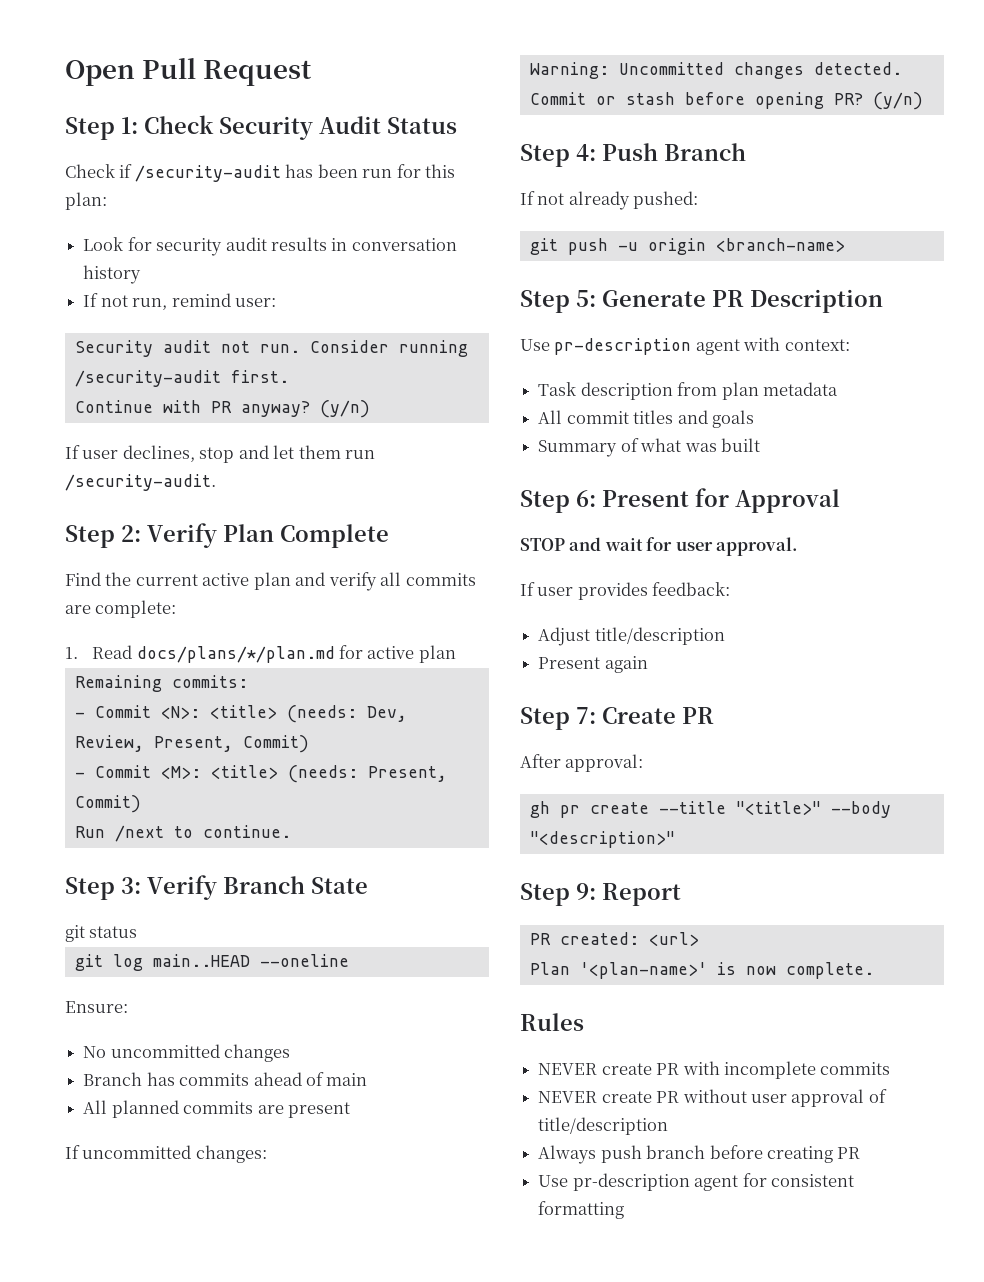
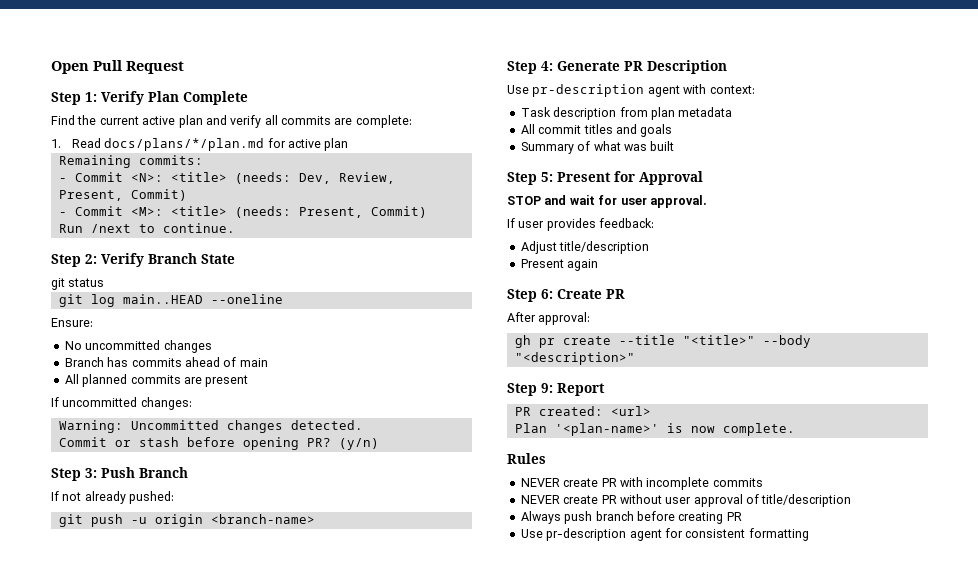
- Step 1: Check Security Audit Status
- Check if /security-audit has been run for this plan:
- Look for security audit results in conversation history
- If not run, remind user:
- Security audit not run. Consider running /security-audit first.
- Continue with PR anyway? (y/n)
- If user declines, stop and let them run /security-audit.
- Step 2: Verify Plan Complete
+ Step 1: Verify Plan Complete
- Step 3: Verify Branch State
+ Step 2: Verify Branch State
- Step 4: Push Branch
+ Step 3: Push Branch
- Step 5: Generate PR Description
+ Step 4: Generate PR Description
- Step 6: Present for Approval
+ Step 5: Present for Approval
- Step 7: Create PR
+ Step 6: Create PR

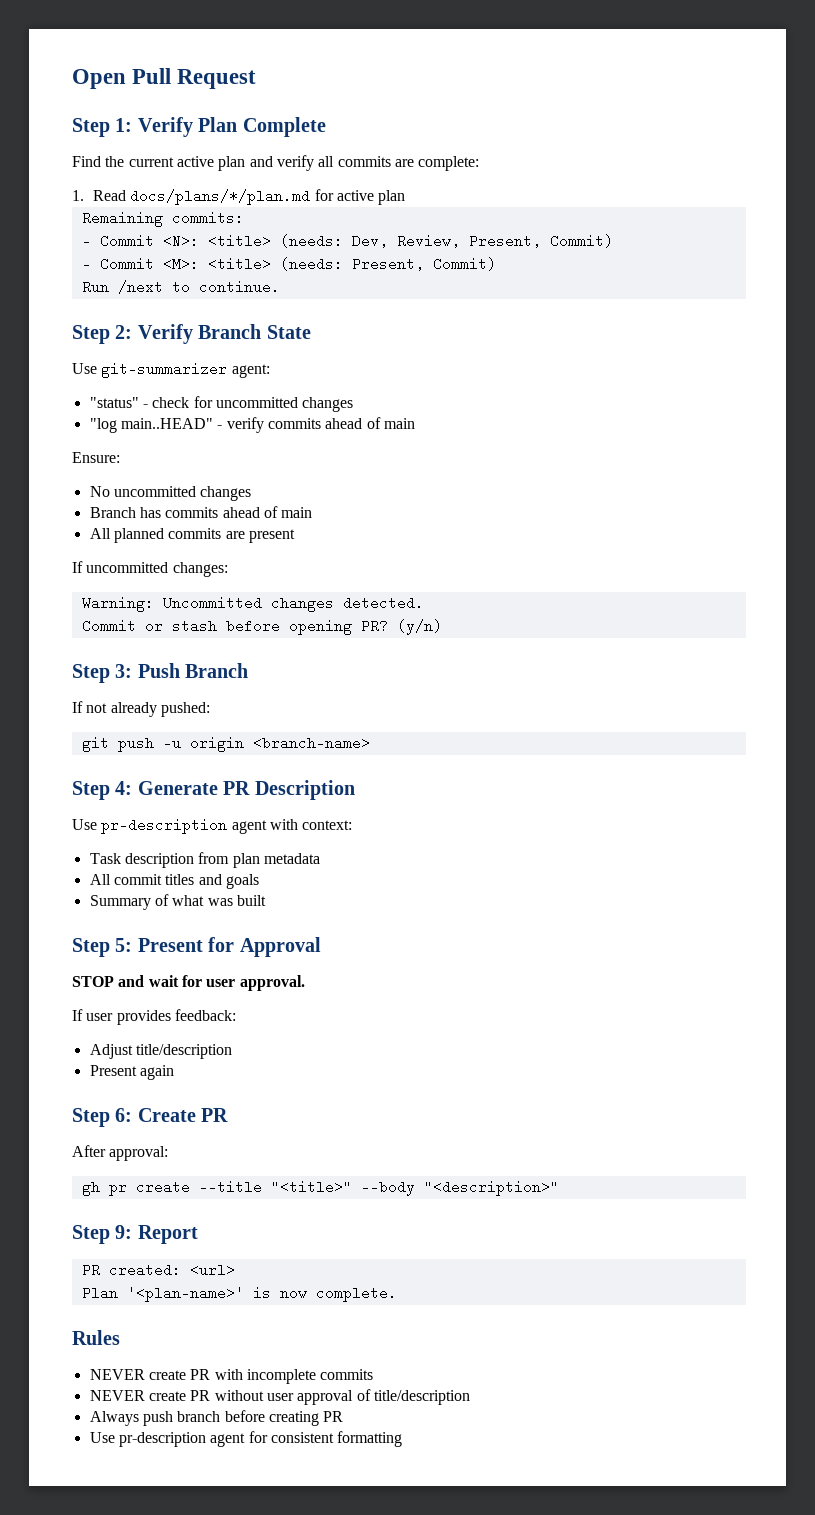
- git status
- git log main..HEAD --oneline
+ Use git-summarizer agent:
+ "status" - check for uncommitted changes
+ "log main..HEAD" - verify commits ahead of main

